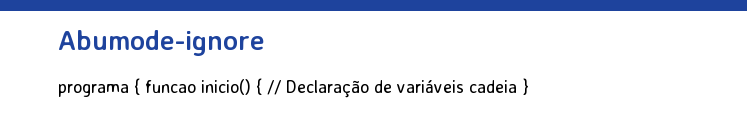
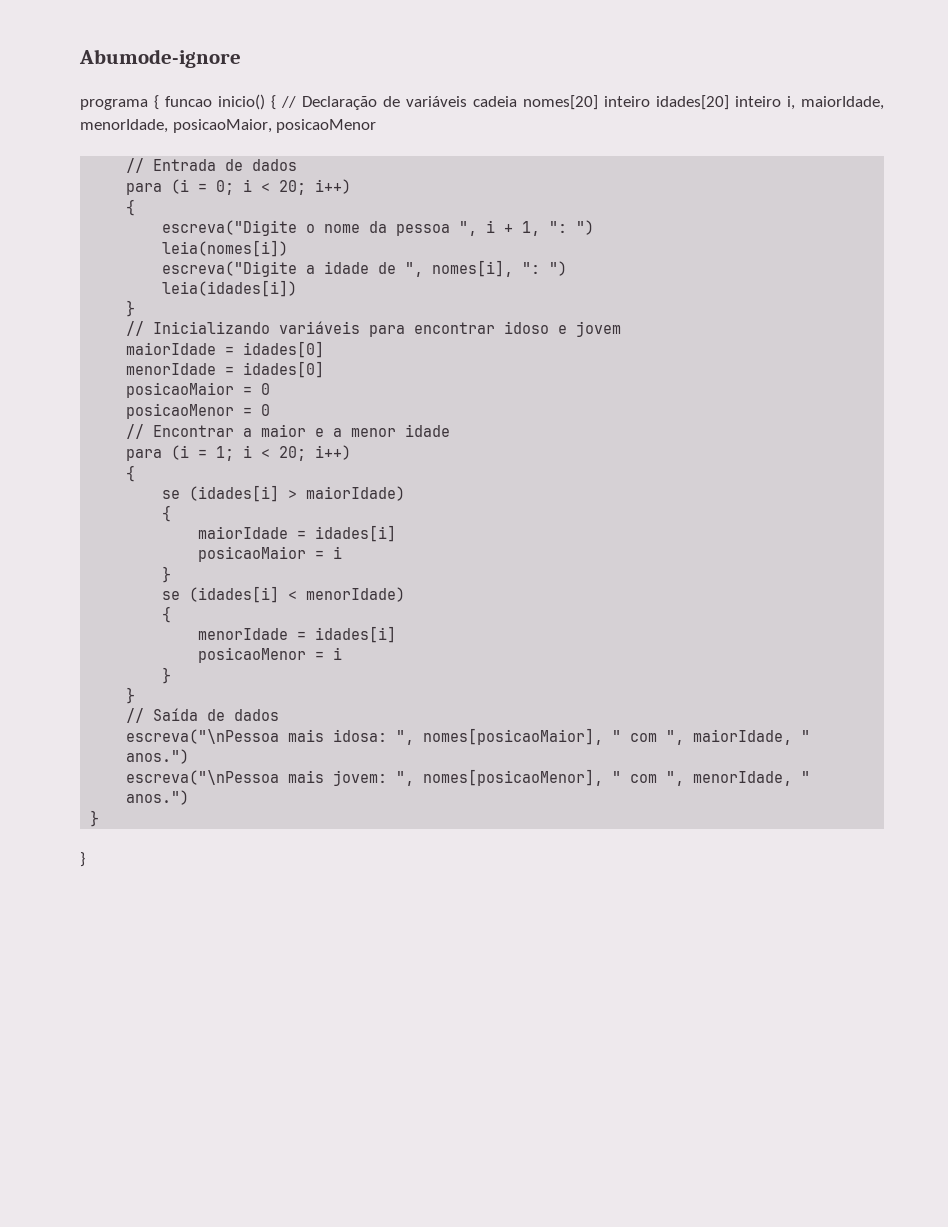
- programa { funcao inicio() { // Declaração de variáveis cadeia }
+ programa { funcao inicio() { // Declaração de variáveis cadeia nomes[20] inteiro idades[20] inteiro i, maiorIdade, menorIdade, posicaoMaior, posicaoMenor
+ // Entrada de dados
+ para (i = 0; i < 20; i++)
+ {
+ escreva("Digite o nome da pessoa ", i + 1, ": ")
+ leia(nomes[i])
+ escreva("Digite a idade de ", nomes[i], ": ")
+ leia(idades[i])
+ }
+ // Inicializando variáveis para encontrar idoso e jovem
+ maiorIdade = idades[0]
+ menorIdade = idades[0]
+ posicaoMaior = 0
+ posicaoMenor = 0
+ // Encontrar a maior e a menor idade
+ para (i = 1; i < 20; i++)
+ {
+ se (idades[i] > maiorIdade)
+ {
+ maiorIdade = idades[i]
+ posicaoMaior = i
+ }
+ se (idades[i] < menorIdade)
+ {
+ menorIdade = idades[i]
+ posicaoMenor = i
+ }
+ }
+ // Saída de dados
+ escreva("\nPessoa mais idosa: ", nomes[posicaoMaior], " com ", maiorIdade, " anos.")
+ escreva("\nPessoa mais jovem: ", nomes[posicaoMenor], " com ", menorIdade, " anos.")
+ }
+ }

